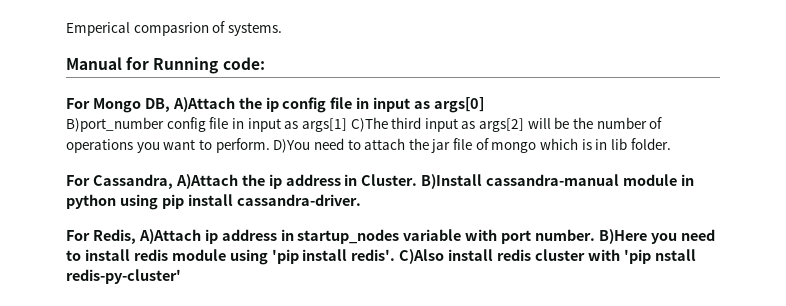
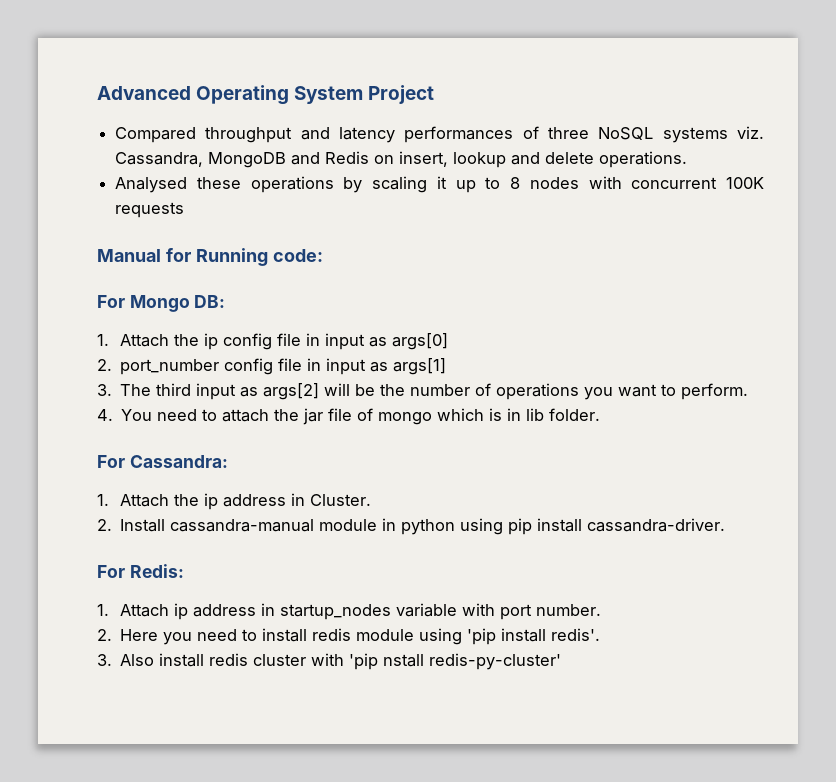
- Emperical compasrion of systems.
+ Advanced Operating System Project
+ Compared throughput and latency performances of three NoSQL systems viz. Cassandra, MongoDB and Redis on insert, lookup and delete operations.
+ Analysed these operations by scaling it up to 8 nodes with concurrent 100K requests
- For Mongo DB, A)Attach the ip config file in input as args[0]
+ For Mongo DB:
+ 1. Attach the ip config file in input as args[0]
- B)port_number config file in input as args[1] C)The third input as args[2] will be the number of operations you want to perform. D)You need to attach the jar file of mongo which is in lib folder.
+ 2. port_number config file in input as args[1]
+ 3. The third input as args[2] will be the number of operations you want to perform.
+ 4. You need to attach the jar file of mongo which is in lib folder.
- For Cassandra, A)Attach the ip address in Cluster. B)Install cassandra-manual module in python using pip install cassandra-driver.
+ For Cassandra:
+ 1. Attach the ip address in Cluster.
+ 2. Install cassandra-manual module in python using pip install cassandra-driver.
- For Redis, A)Attach ip address in startup_nodes variable with port number. B)Here you need to install redis module using 'pip install redis'. C)Also install redis cluster with 'pip nstall redis-py-cluster'
+ For Redis:
+ 1. Attach ip address in startup_nodes variable with port number.
+ 2. Here you need to install redis module using 'pip install redis'.
+ 3. Also install redis cluster with 'pip nstall redis-py-cluster'

